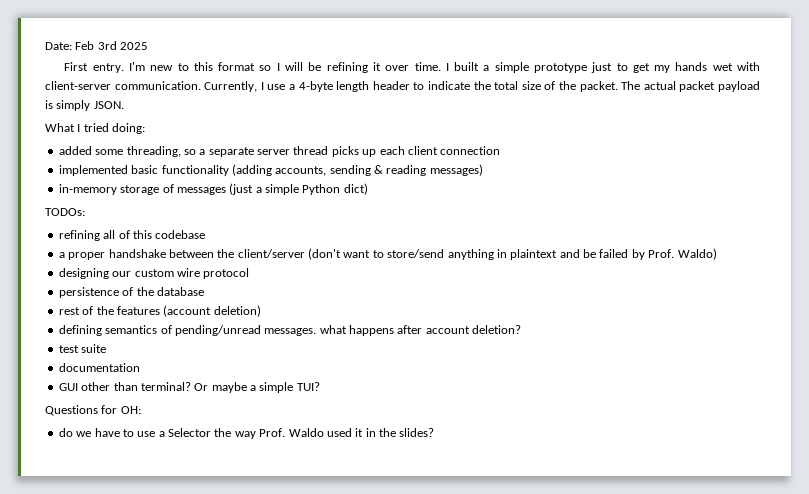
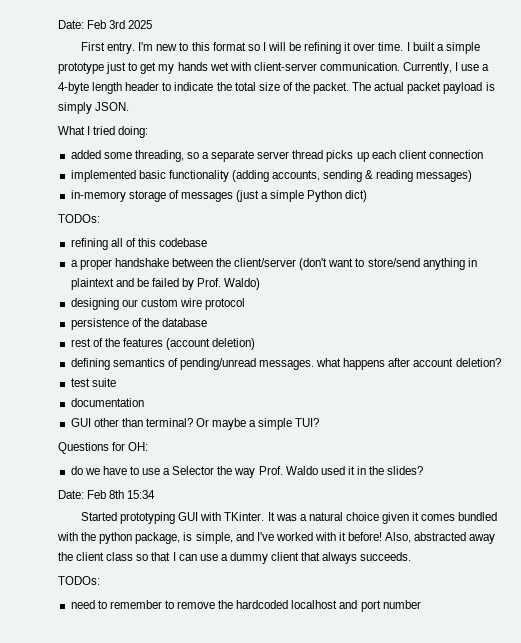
+ Date: Feb 8th 15:34
+ Started prototyping GUI with TKinter. It was a natural choice given it comes bundled with the python package, is simple, and I've worked with it before! Also, abstracted away the client class so that I can use a dummy client that always succeeds.
+ TODOs:
+ need to remember to remove the hardcoded localhost and port number

